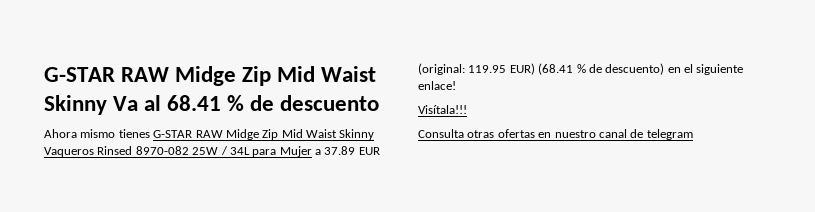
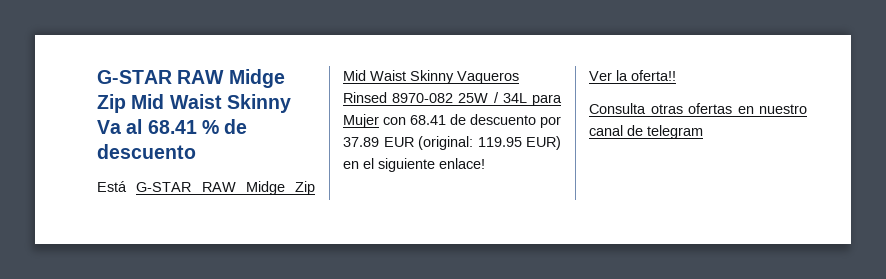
- Ahora mismo tienes G-STAR RAW Midge Zip Mid Waist Skinny Vaqueros Rinsed 8970-082 25W / 34L para Mujer a 37.89 EUR (original: 119.95 EUR) (68.41 % de descuento) en el siguiente enlace!
+ Está G-STAR RAW Midge Zip Mid Waist Skinny Vaqueros Rinsed 8970-082 25W / 34L para Mujer con 68.41 de descuento por 37.89 EUR (original: 119.95 EUR) en el siguiente enlace!
- Visítala!!!
+ Ver la oferta!!

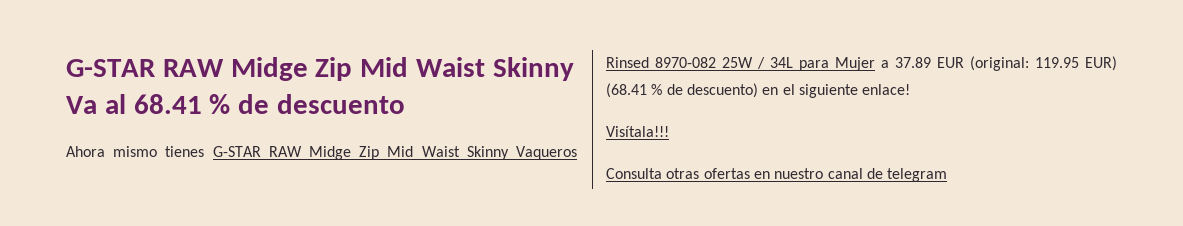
- Está G-STAR RAW Midge Zip Mid Waist Skinny Vaqueros Rinsed 8970-082 25W / 34L para Mujer con 68.41 de descuento por 37.89 EUR (original: 119.95 EUR) en el siguiente enlace!
+ Ahora mismo tienes G-STAR RAW Midge Zip Mid Waist Skinny Vaqueros Rinsed 8970-082 25W / 34L para Mujer a 37.89 EUR (original: 119.95 EUR) (68.41 % de descuento) en el siguiente enlace!
- Ver la oferta!!
+ Visítala!!!

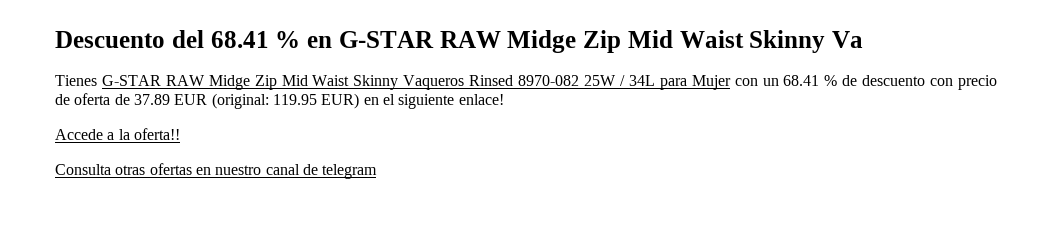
- G-STAR RAW Midge Zip Mid Waist Skinny Va al 68.41 % de descuento
- Ahora mismo tienes G-STAR RAW Midge Zip Mid Waist Skinny Vaqueros Rinsed 8970-082 25W / 34L para Mujer a 37.89 EUR (original: 119.95 EUR) (68.41 % de descuento) en el siguiente enlace!
+ Descuento del 68.41 % en G-STAR RAW Midge Zip Mid Waist Skinny Va
+ Tienes G-STAR RAW Midge Zip Mid Waist Skinny Vaqueros Rinsed 8970-082 25W / 34L para Mujer con un 68.41 % de descuento con precio de oferta de 37.89 EUR (original: 119.95 EUR) en el siguiente enlace!
- Visítala!!!
+ Accede a la oferta!!

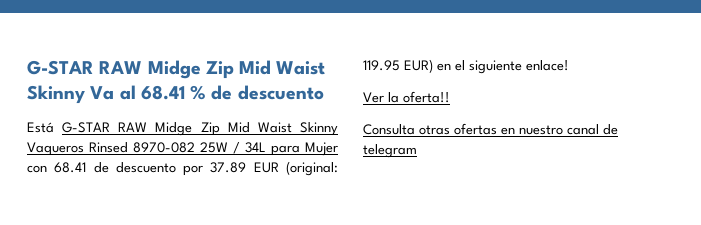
- Descuento del 68.41 % en G-STAR RAW Midge Zip Mid Waist Skinny Va
- Tienes G-STAR RAW Midge Zip Mid Waist Skinny Vaqueros Rinsed 8970-082 25W / 34L para Mujer con un 68.41 % de descuento con precio de oferta de 37.89 EUR (original: 119.95 EUR) en el siguiente enlace!
+ G-STAR RAW Midge Zip Mid Waist Skinny Va al 68.41 % de descuento
+ Está G-STAR RAW Midge Zip Mid Waist Skinny Vaqueros Rinsed 8970-082 25W / 34L para Mujer con 68.41 de descuento por 37.89 EUR (original: 119.95 EUR) en el siguiente enlace!
- Accede a la oferta!!
+ Ver la oferta!!

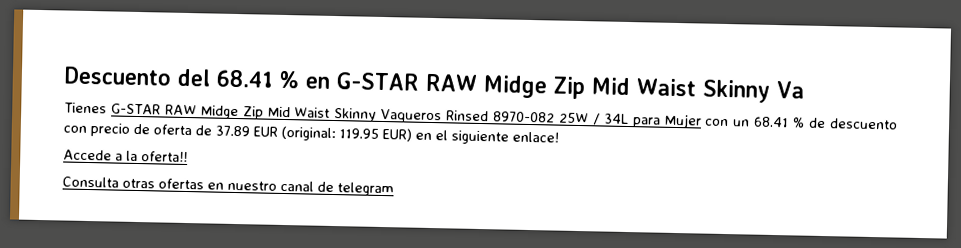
- G-STAR RAW Midge Zip Mid Waist Skinny Va al 68.41 % de descuento
- Está G-STAR RAW Midge Zip Mid Waist Skinny Vaqueros Rinsed 8970-082 25W / 34L para Mujer con 68.41 de descuento por 37.89 EUR (original: 119.95 EUR) en el siguiente enlace!
+ Descuento del 68.41 % en G-STAR RAW Midge Zip Mid Waist Skinny Va
+ Tienes G-STAR RAW Midge Zip Mid Waist Skinny Vaqueros Rinsed 8970-082 25W / 34L para Mujer con un 68.41 % de descuento con precio de oferta de 37.89 EUR (original: 119.95 EUR) en el siguiente enlace!
- Ver la oferta!!
+ Accede a la oferta!!

